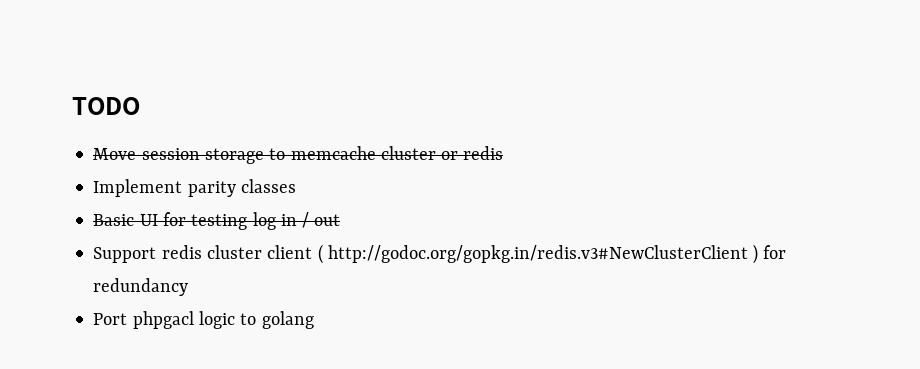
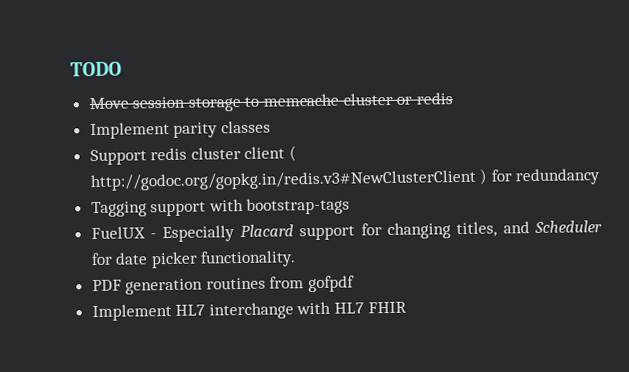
- Basic UI for testing log in / out
- Port phpgacl logic to golang
+ Tagging support with bootstrap-tags
+ FuelUX - Especially Placard support for changing titles, and Scheduler for date picker functionality.
+ PDF generation routines from gofpdf
+ Implement HL7 interchange with HL7 FHIR

